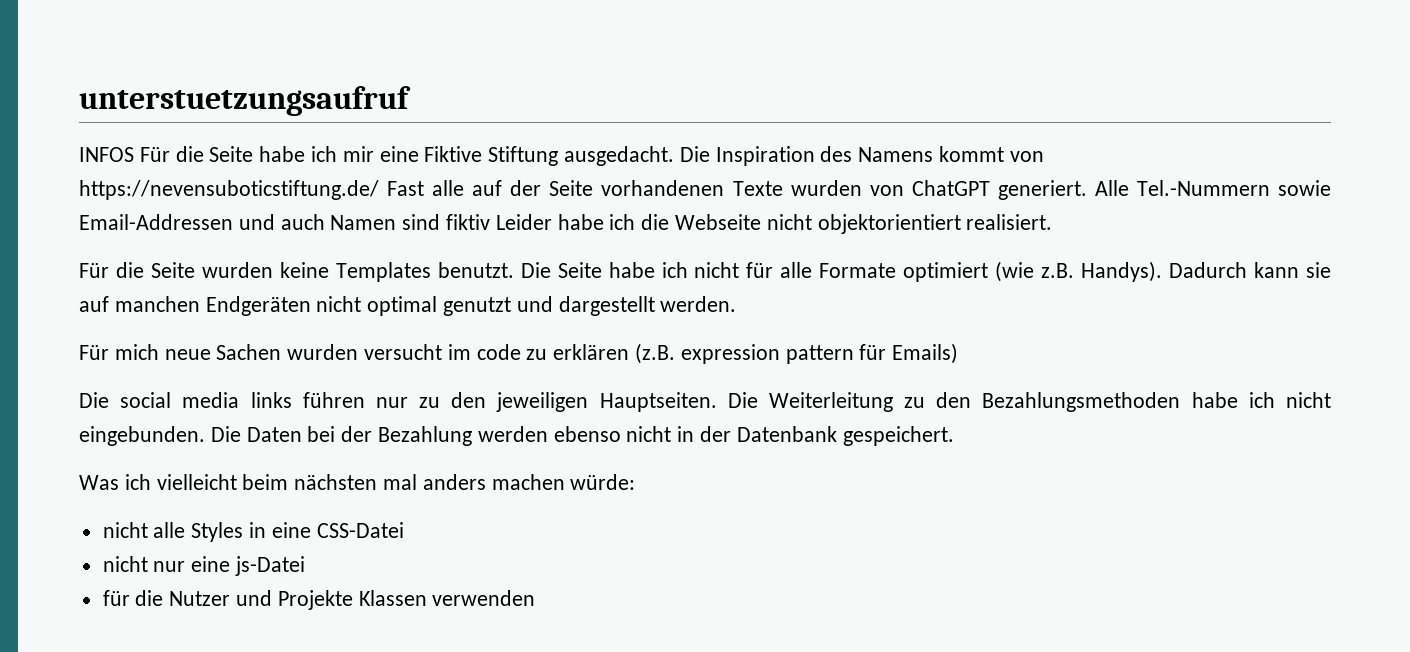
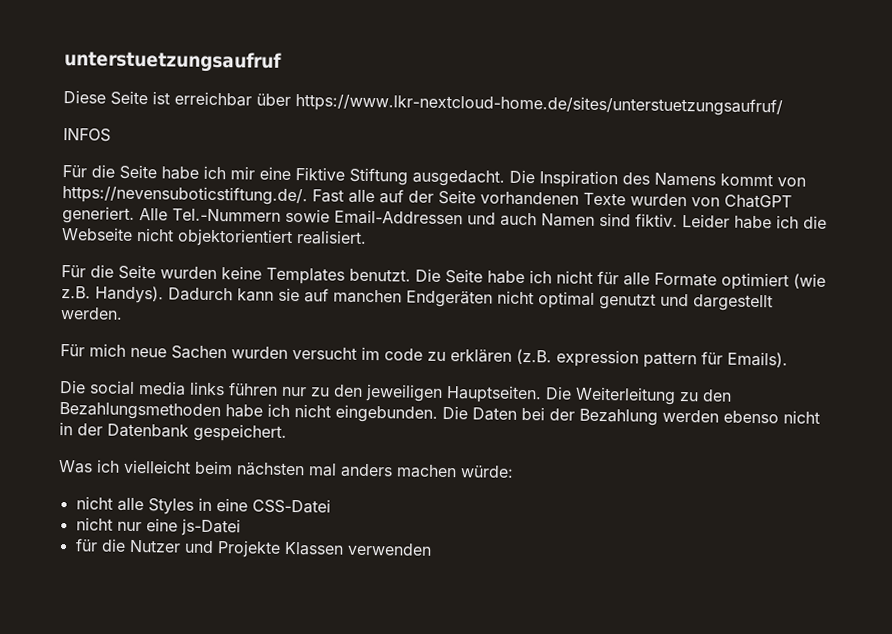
+ Diese Seite ist erreichbar über https://www.lkr-nextcloud-home.de/sites/unterstuetzungsaufruf/
- INFOS Für die Seite habe ich mir eine Fiktive Stiftung ausgedacht.
+ INFOS
+ Für die Seite habe ich mir eine Fiktive Stiftung ausgedacht.
- Die Inspiration des Namens kommt von https://nevensuboticstiftung.de/ Fast alle auf der Seite vorhandenen Texte wurden von ChatGPT generiert.
+ Die Inspiration des Namens kommt von https://nevensuboticstiftung.de/. Fast alle auf der Seite vorhandenen Texte wurden von ChatGPT generiert.
- Alle Tel.-Nummern sowie Email-Addressen und auch Namen sind fiktiv Leider habe ich die Webseite nicht objektorientiert realisiert.
+ Alle Tel.-Nummern sowie Email-Addressen und auch Namen sind fiktiv. Leider habe ich die Webseite nicht objektorientiert realisiert.
- Für mich neue Sachen wurden versucht im code zu erklären (z.B. expression pattern für Emails)
+ Für mich neue Sachen wurden versucht im code zu erklären (z.B. expression pattern für Emails).

